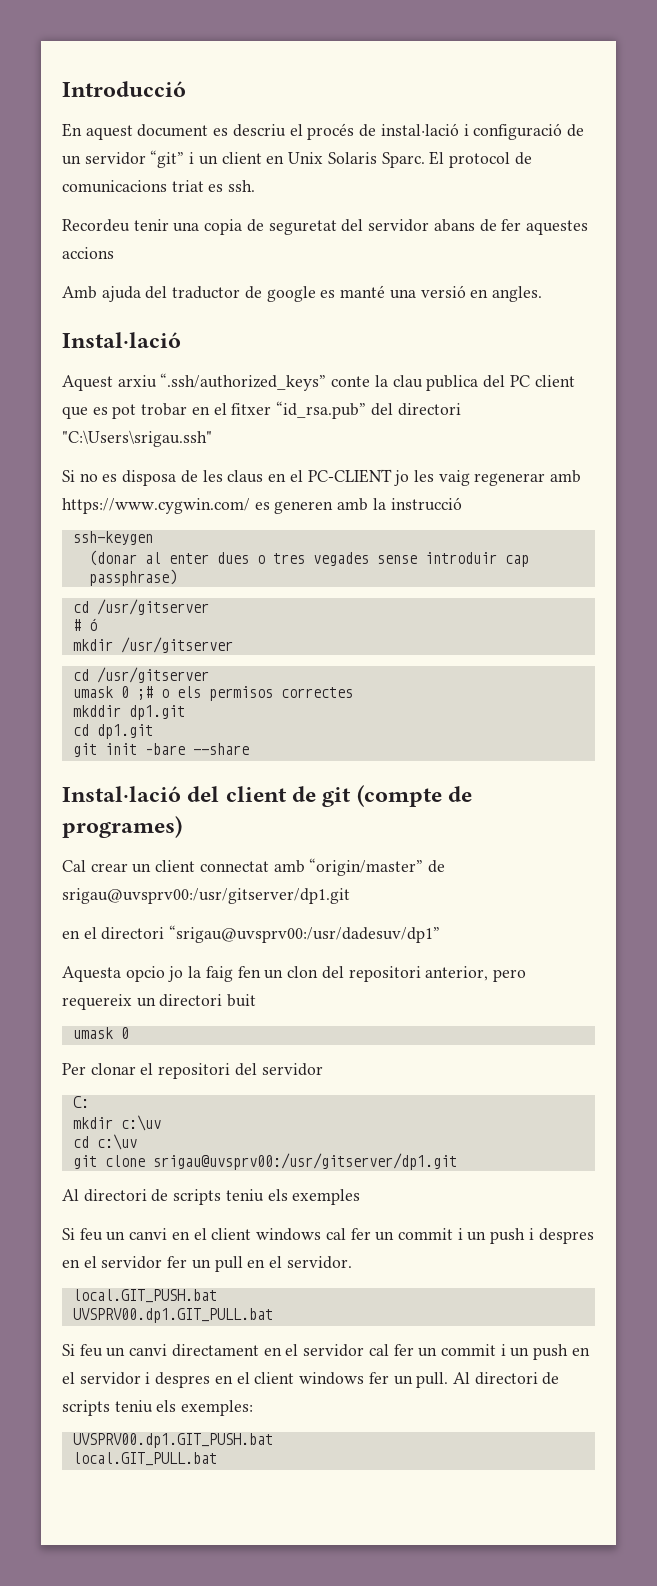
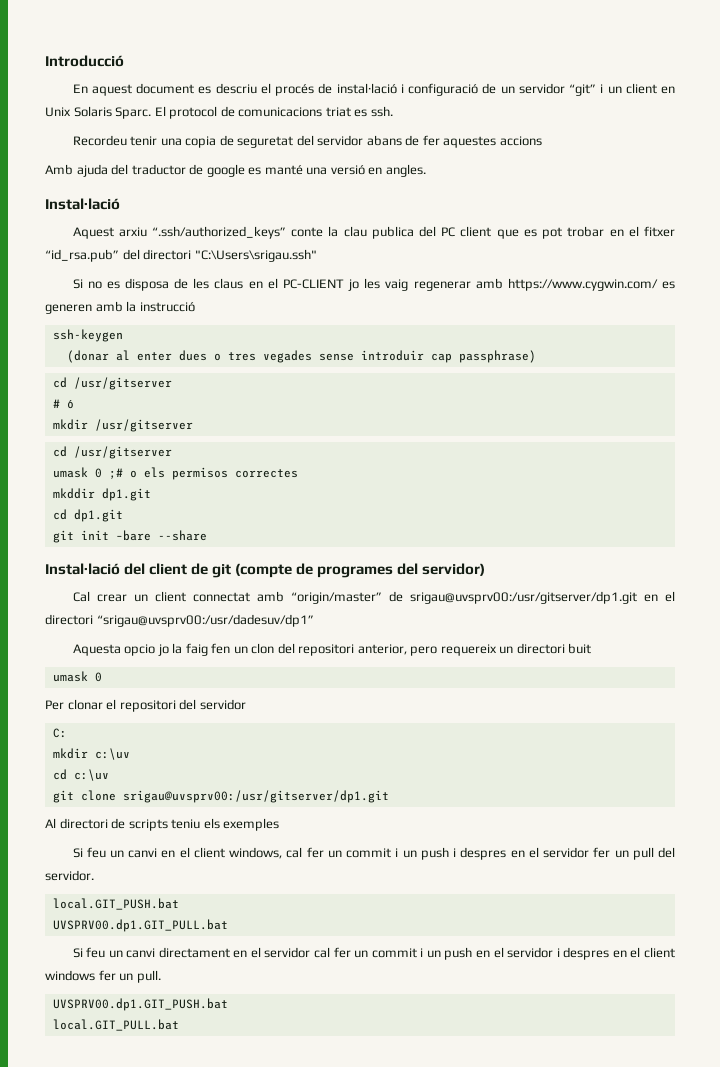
- Instal·lació del client de git (compte de programes)
+ Instal·lació del client de git (compte de programes del servidor)
- Cal crear un client connectat amb “origin/master” de srigau@uvsprv00:/usr/gitserver/dp1.git
- en el directori “srigau@uvsprv00:/usr/dadesuv/dp1”
+ Cal crear un client connectat amb “origin/master” de srigau@uvsprv00:/usr/gitserver/dp1.git en el directori “srigau@uvsprv00:/usr/dadesuv/dp1”
- Si feu un canvi en el client windows cal fer un commit i un push i despres en el servidor fer un pull en el servidor.
+ Si feu un canvi en el client windows, cal fer un commit i un push i despres en el servidor fer un pull del servidor.
- Al directori de scripts teniu els exemples:

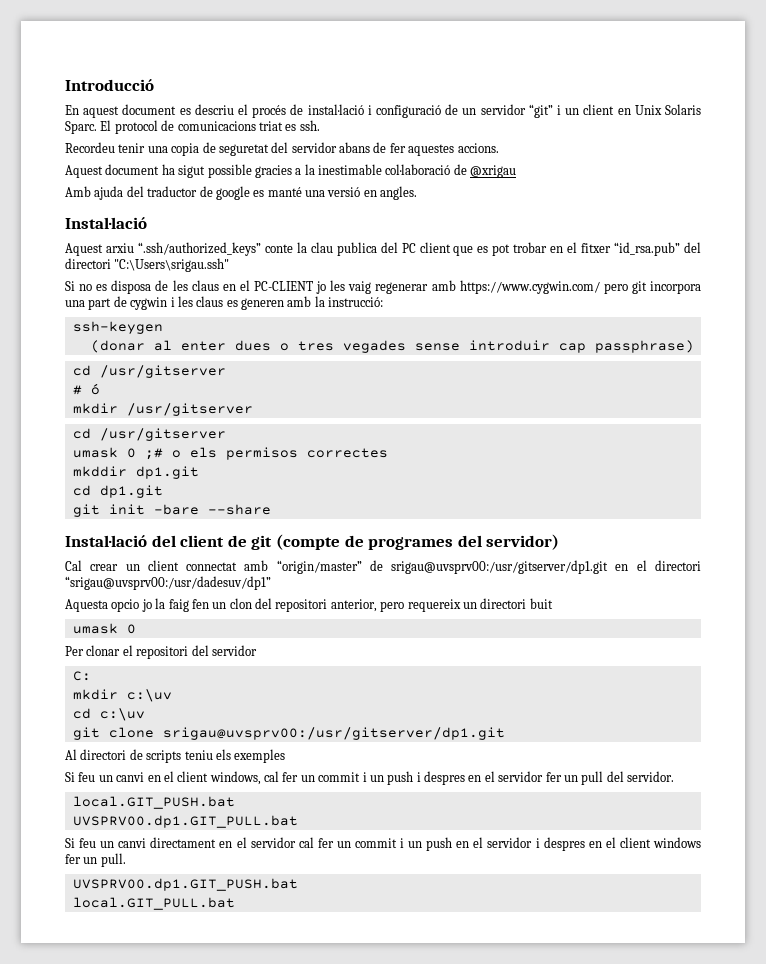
- Recordeu tenir una copia de seguretat del servidor abans de fer aquestes accions
+ Recordeu tenir una copia de seguretat del servidor abans de fer aquestes accions.
+ Aquest document ha sigut possible gracies a la inestimable col·laboració de @xrigau
- Si no es disposa de les claus en el PC-CLIENT jo les vaig regenerar amb https://www.cygwin.com/ es generen amb la instrucció
+ Si no es disposa de les claus en el PC-CLIENT jo les vaig regenerar amb https://www.cygwin.com/ pero git incorpora una part de cygwin i les claus es generen amb la instrucció:

